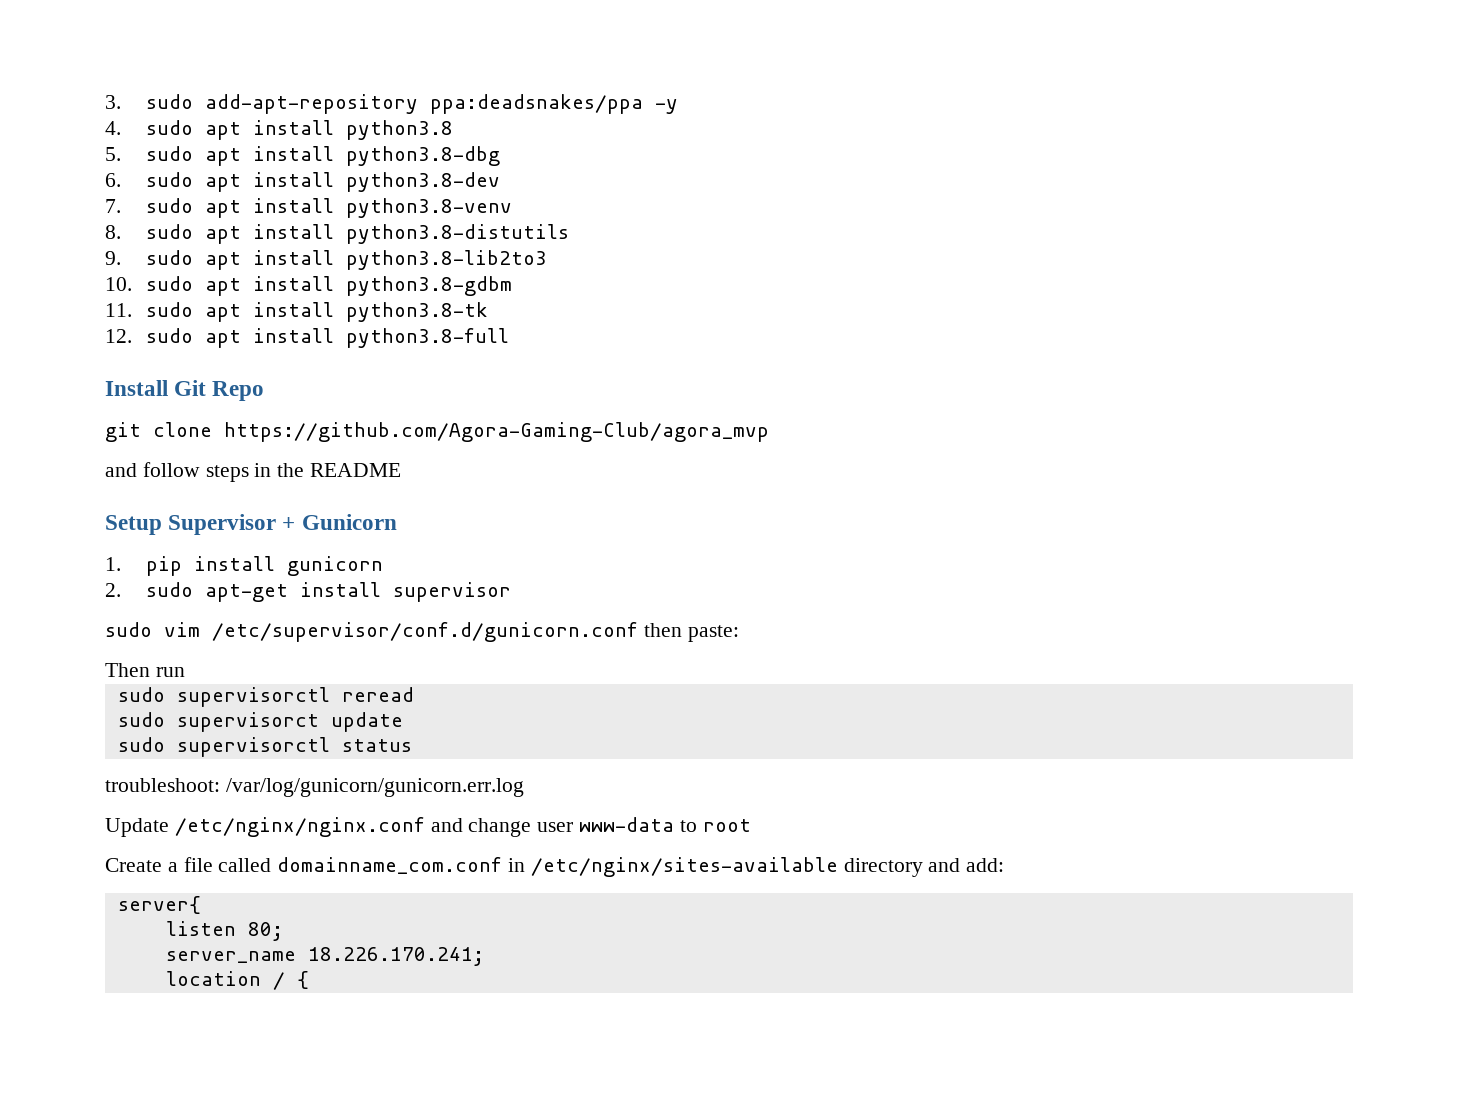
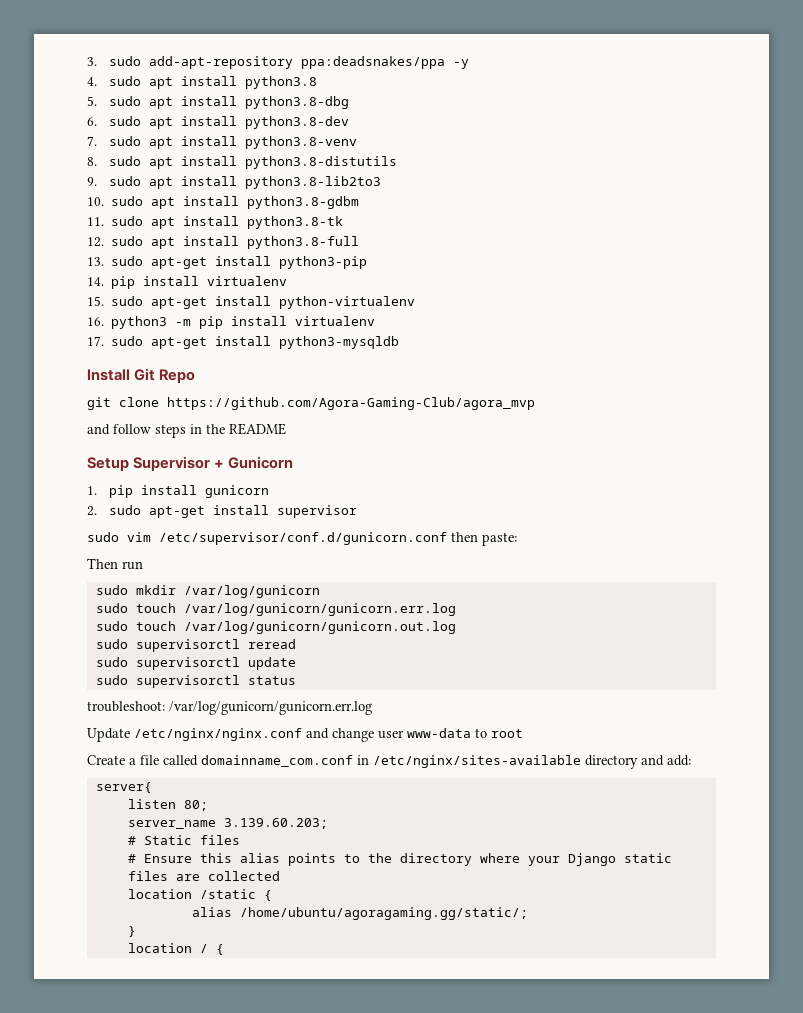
+ 13. sudo apt-get install python3-pip
+ 14. pip install virtualenv
+ 15. sudo apt-get install python-virtualenv
+ 16. python3 -m pip install virtualenv
+ 17. sudo apt-get install python3-mysqldb
+ sudo mkdir /var/log/gunicorn
+ sudo touch /var/log/gunicorn/gunicorn.err.log
+ sudo touch /var/log/gunicorn/gunicorn.out.log
- sudo supervisorct update
+ sudo supervisorctl update
- server_name 18.226.170.241;
+ server_name 3.139.60.203;
+ # Static files
+ # Ensure this alias points to the directory where your Django static files are collected
+ location /static {
+ alias /home/ubuntu/agoragaming.gg/static/;
+ }

